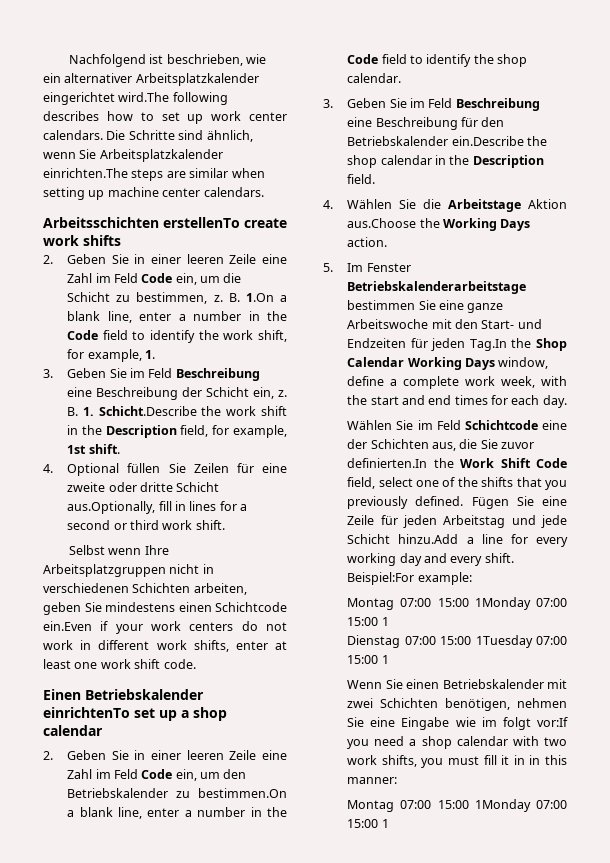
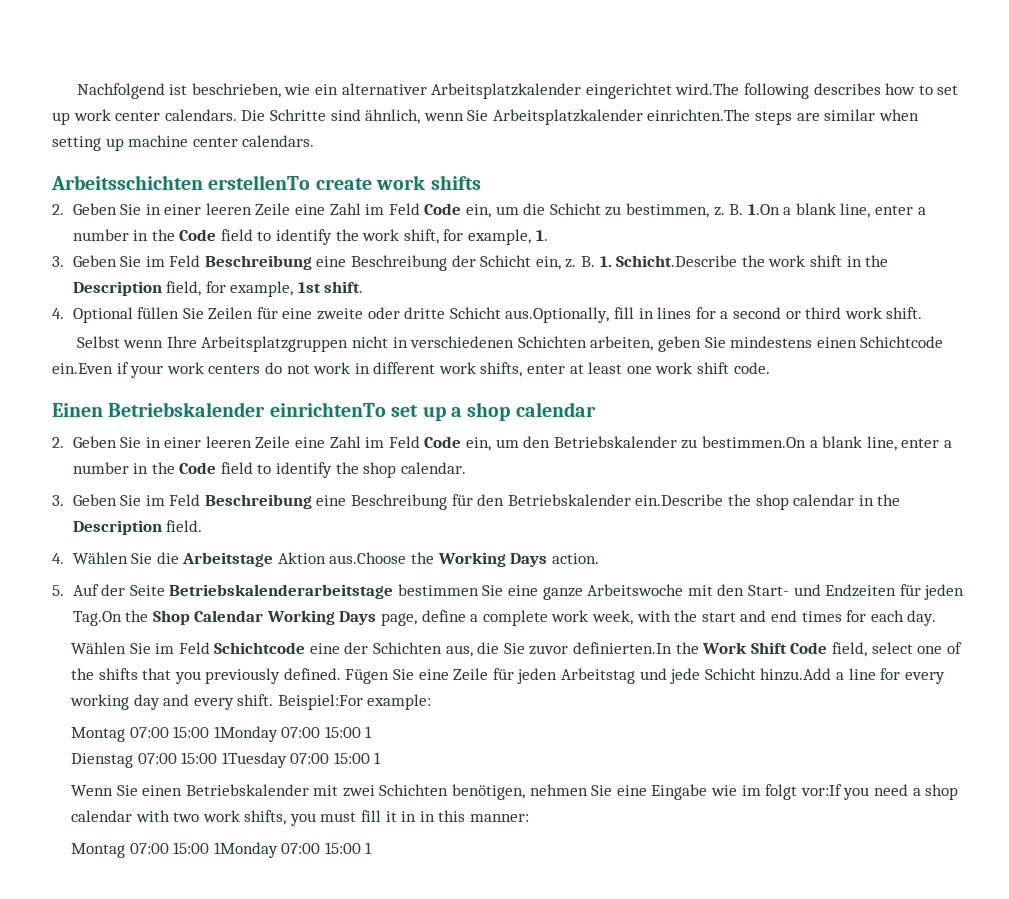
- 5. Im Fenster Betriebskalenderarbeitstage bestimmen Sie eine ganze Arbeitswoche mit den Start- und Endzeiten für jeden Tag.In the Shop Calendar Working Days window, define a complete work week, with the start and end times for each day.
+ 5. Auf der Seite Betriebskalenderarbeitstage bestimmen Sie eine ganze Arbeitswoche mit den Start- und Endzeiten für jeden Tag.On the Shop Calendar Working Days page, define a complete work week, with the start and end times for each day.

